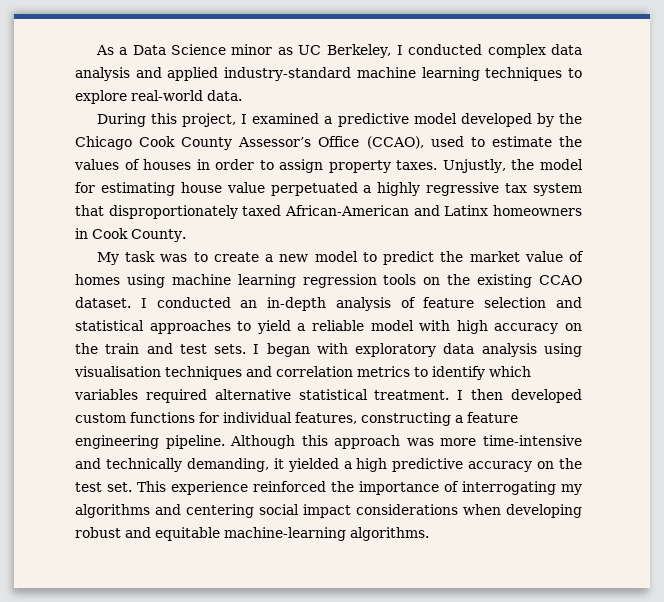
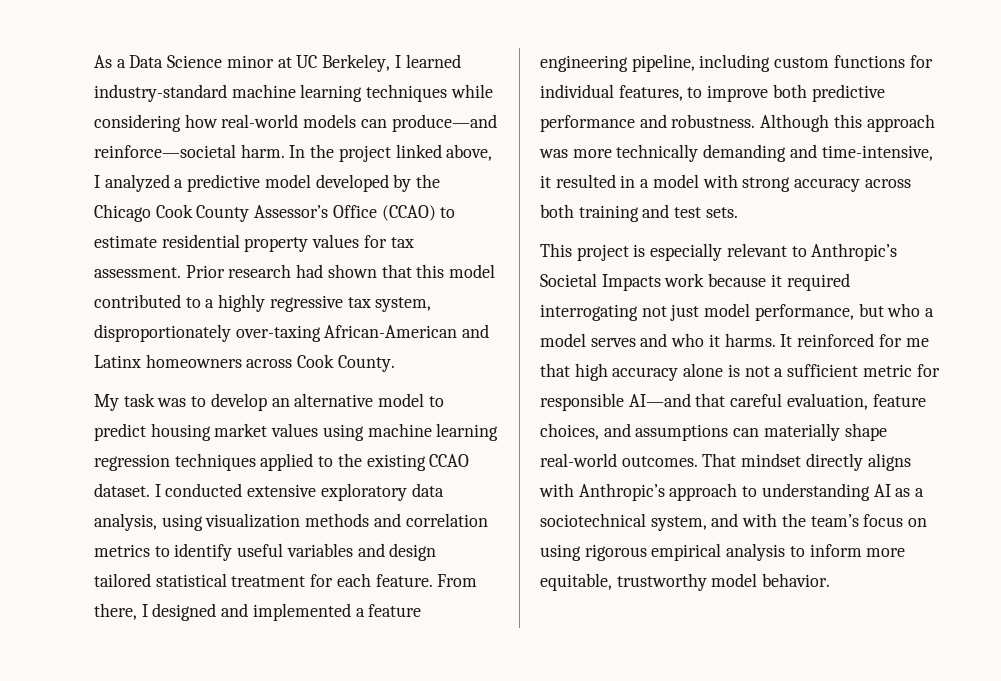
- As a Data Science minor as UC Berkeley, I conducted complex data analysis and applied industry-standard machine learning techniques to explore real-world data.
- During this project, I examined a predictive model developed by the Chicago Cook County Assessor’s Office (CCAO), used to estimate the values of houses in order to assign property taxes. Unjustly, the model for estimating house value perpetuated a highly regressive tax system that disproportionately taxed African-American and Latinx homeowners in Cook County.
+ As a Data Science minor at UC Berkeley, I learned industry-standard machine learning techniques while considering how real-world models can produce—and reinforce—societal harm. In the project linked above, I analyzed a predictive model developed by the Chicago Cook County Assessor’s Office (CCAO) to estimate residential property values for tax assessment. Prior research had shown that this model contributed to a highly regressive tax system, disproportionately over-taxing African-American and Latinx homeowners across Cook County.
- My task was to create a new model to predict the market value of homes using machine learning regression tools on the existing CCAO dataset.
+ My task was to develop an alternative model to predict housing market values using machine learning regression techniques applied to the existing CCAO dataset.
- I conducted an in-depth analysis of feature selection and statistical approaches to yield a reliable model with high accuracy on the train and test sets. I began with exploratory data analysis using visualisation techniques and correlation metrics to identify which variables required alternative statistical treatment. I then developed custom functions for individual features, constructing a feature engineering pipeline.
+ I conducted extensive exploratory data analysis, using visualization methods and correlation metrics to identify useful variables and design tailored statistical treatment for each feature. From there, I designed and implemented a feature engineering pipeline, including custom functions for individual features, to improve both predictive performance and robustness.
- Although this approach was more time-intensive and technically demanding, it yielded a high predictive accuracy on the test set. This experience reinforced the importance of interrogating my algorithms and centering social impact considerations when developing robust and equitable machine-learning algorithms.
+ Although this approach was more technically demanding and time-intensive, it resulted in a model with strong accuracy across both training and test sets.
+ This project is especially relevant to Anthropic’s Societal Impacts work because it required interrogating not just model performance, but who a model serves and who it harms. It reinforced for me that high accuracy alone is not a sufficient metric for responsible AI—and that careful evaluation, feature choices, and assumptions can materially shape real-world outcomes. That mindset directly aligns with Anthropic’s approach to understanding AI as a sociotechnical system, and with the team’s focus on using rigorous empirical analysis to inform more equitable, trustworthy model behavior.

